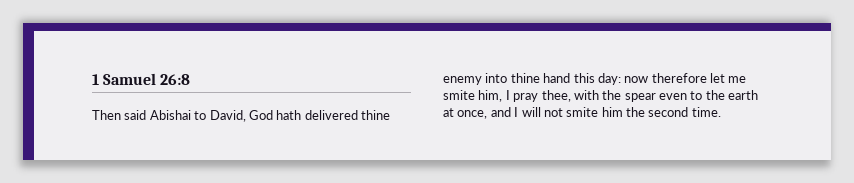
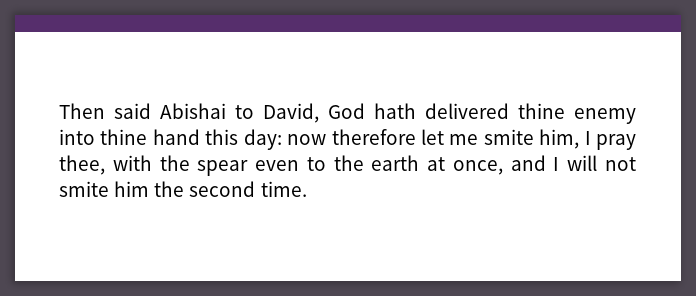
- 1 Samuel 26:8

